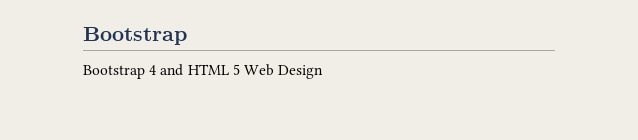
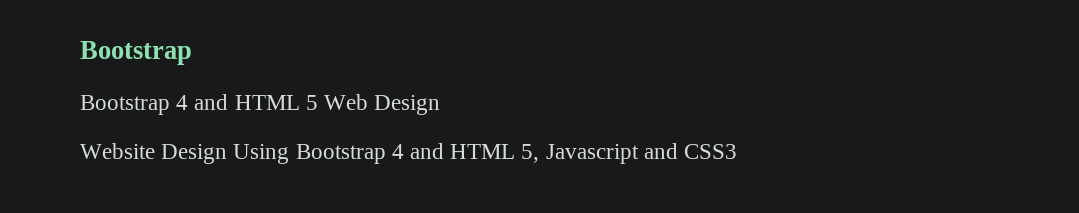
+ Website Design Using Bootstrap 4 and HTML 5, Javascript and CSS3

